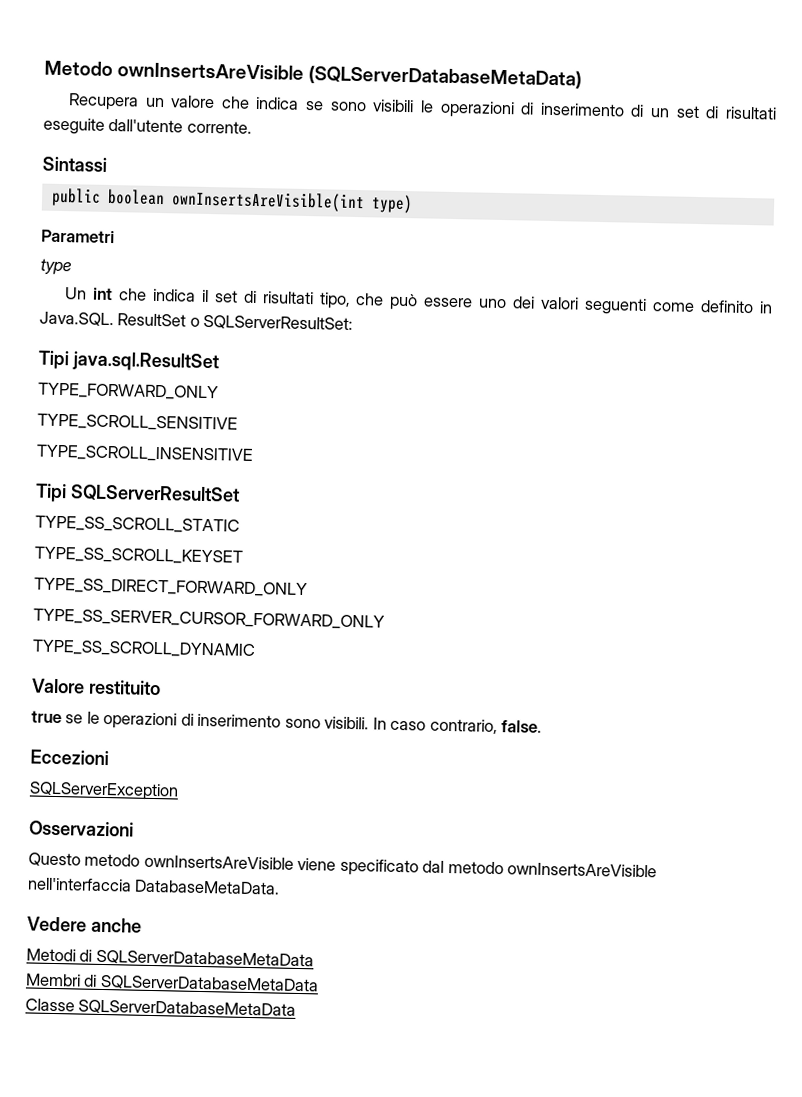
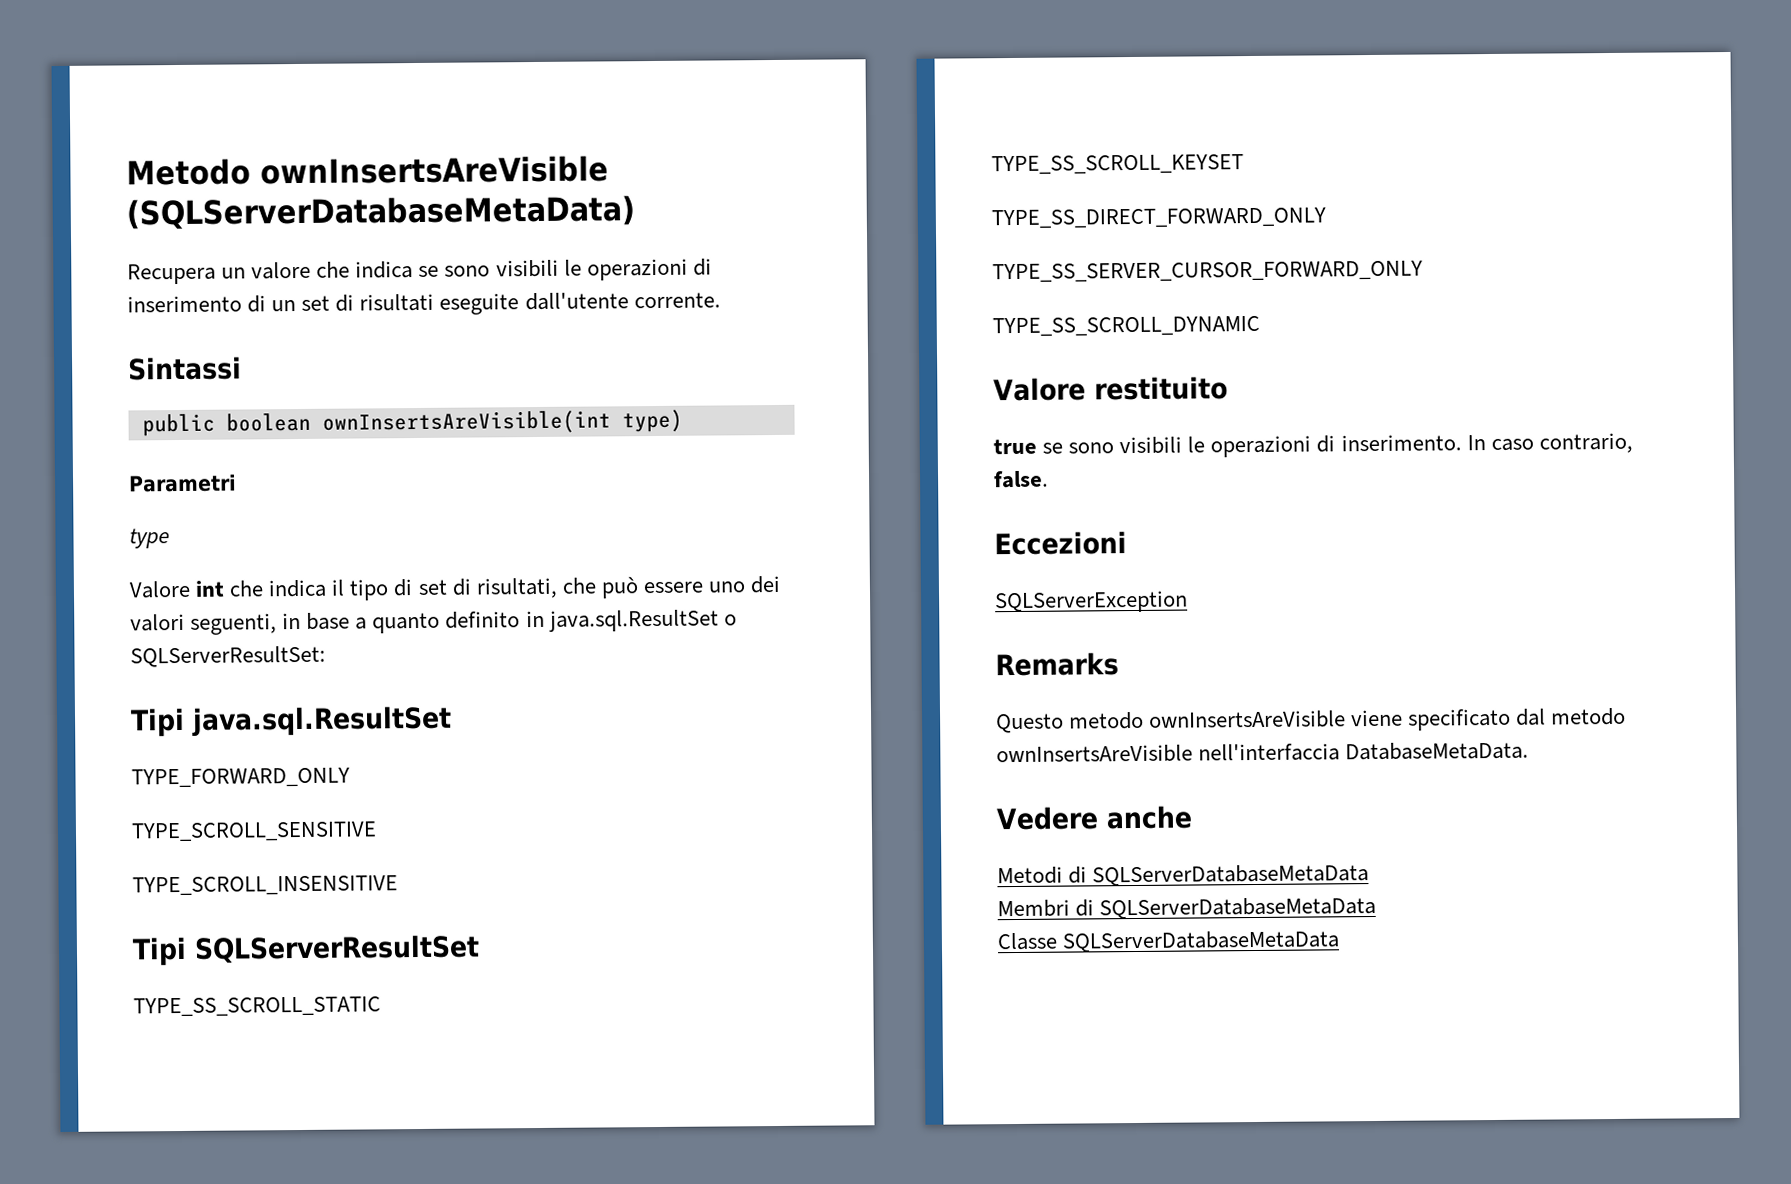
- Un int che indica il set di risultati tipo, che può essere uno dei valori seguenti come definito in Java.SQL. ResultSet o SQLServerResultSet:
+ Valore int che indica il tipo di set di risultati, che può essere uno dei valori seguenti, in base a quanto definito in java.sql.ResultSet o SQLServerResultSet:
- true se le operazioni di inserimento sono visibili.
+ true se sono visibili le operazioni di inserimento.
- Osservazioni
+ Remarks

